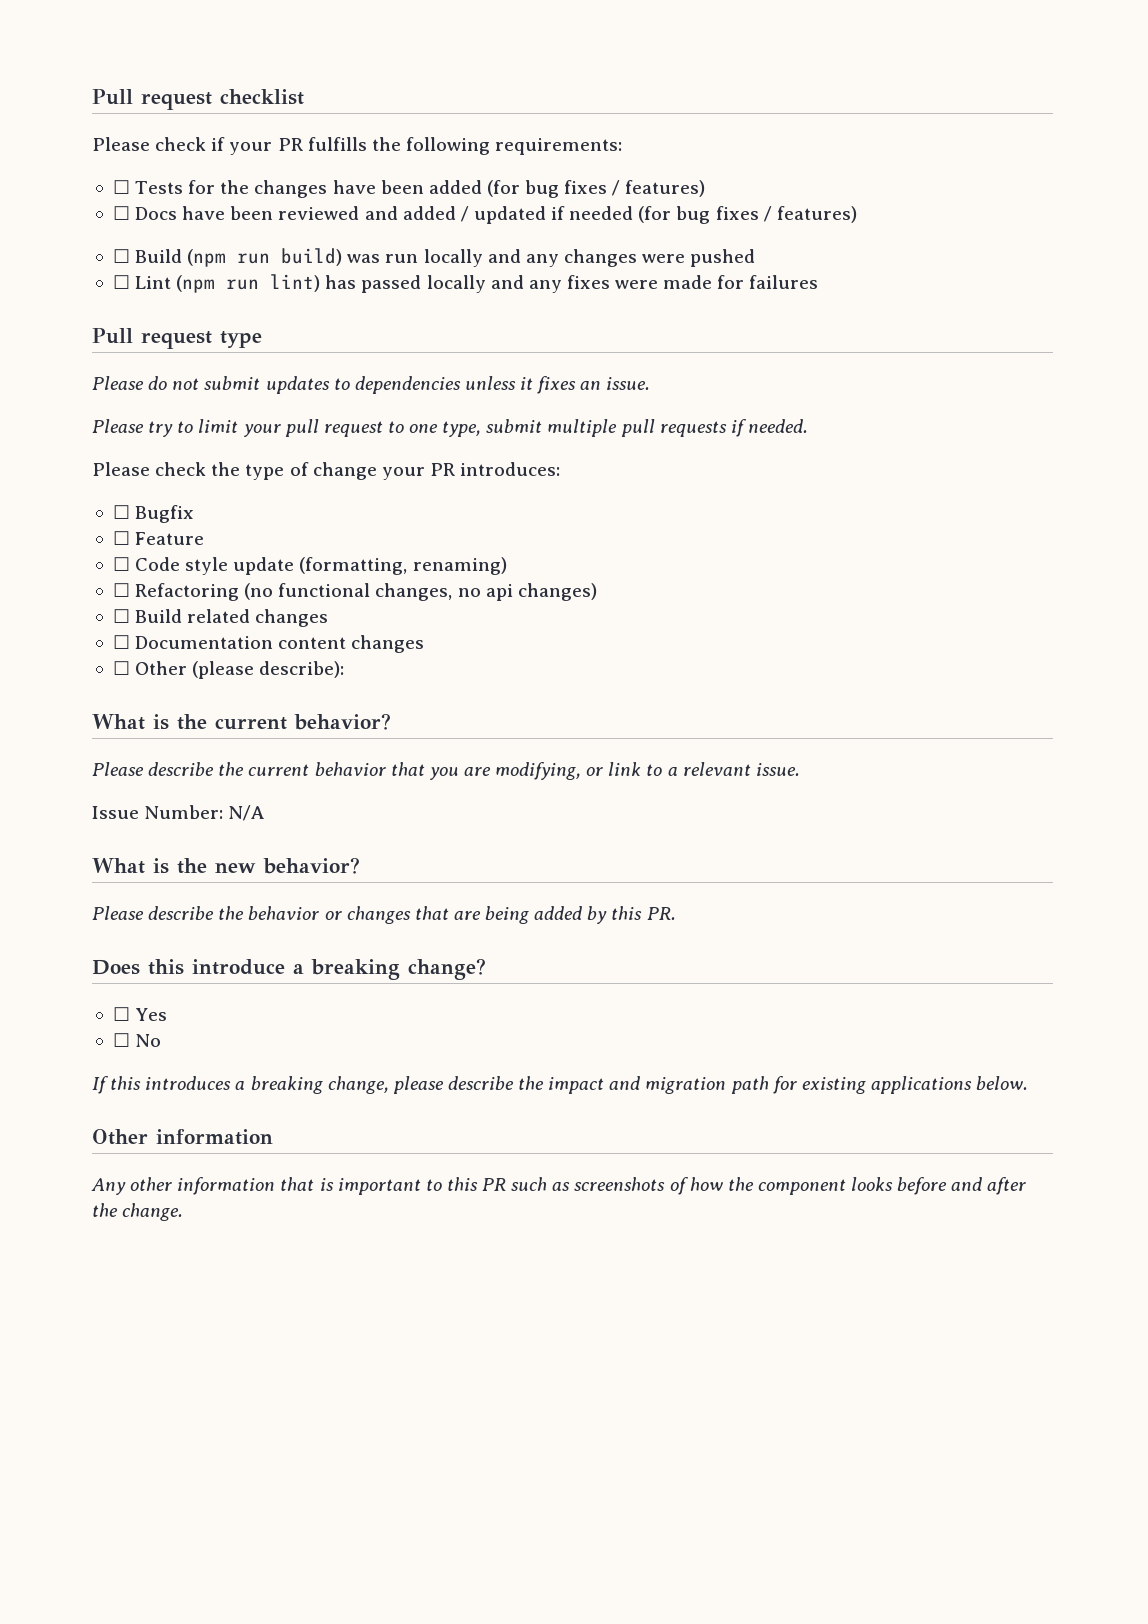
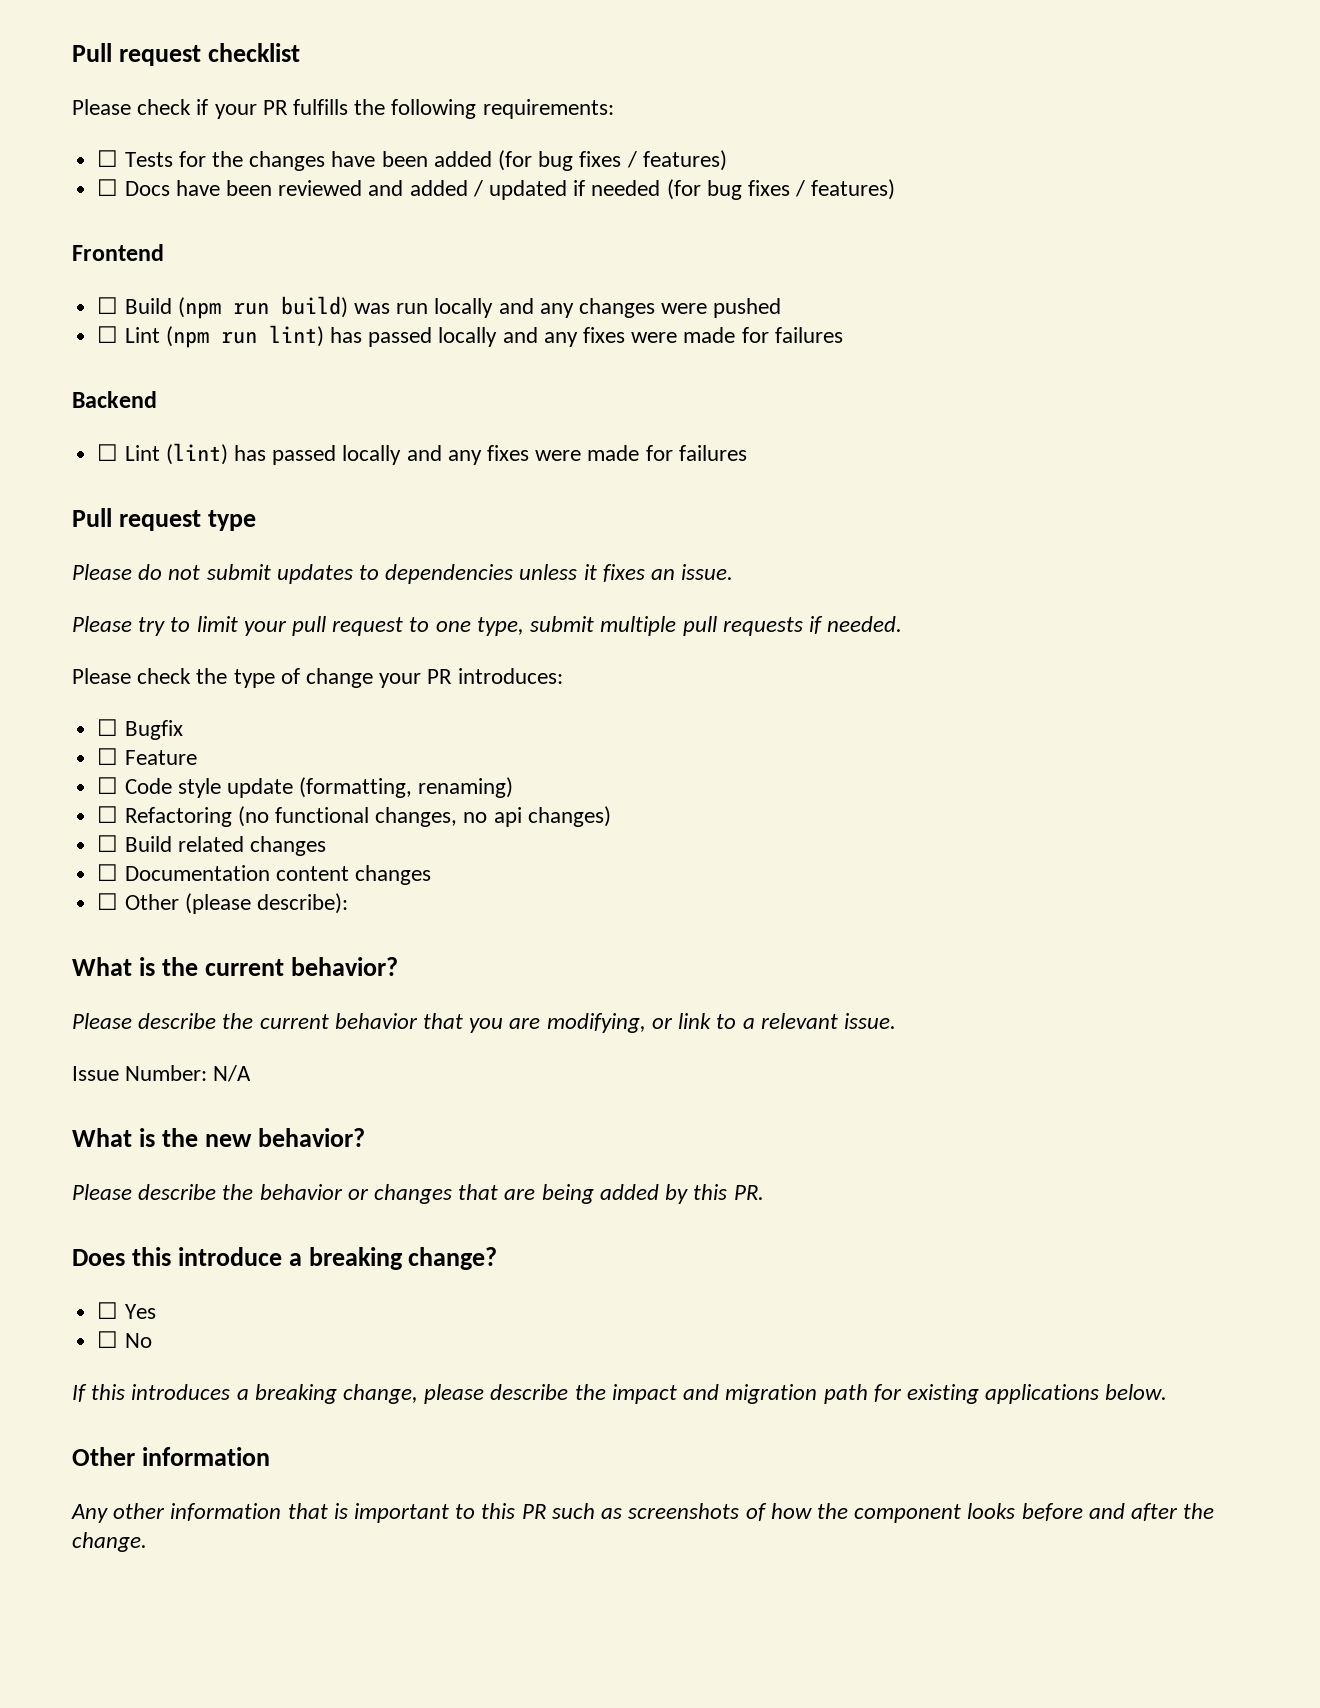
+ Frontend
+ Backend
+ ☐ Lint (lint) has passed locally and any fixes were made for failures

